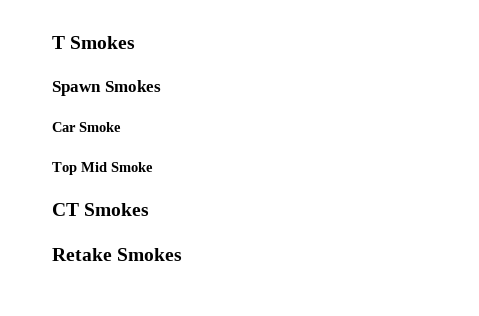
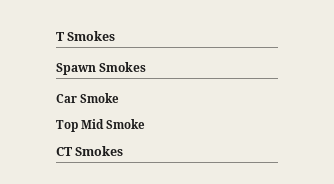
- Retake Smokes

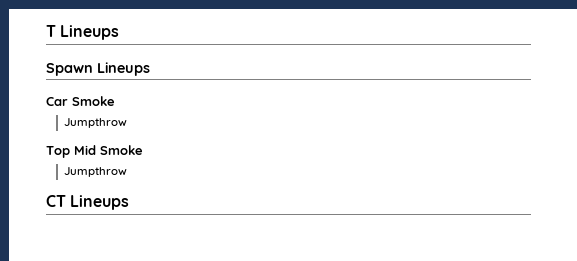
- T Smokes
+ T Lineups
- Spawn Smokes
+ Spawn Lineups
  Car Smoke
+ Jumpthrow
  Top Mid Smoke
+ Jumpthrow
- CT Smokes
+ CT Lineups

